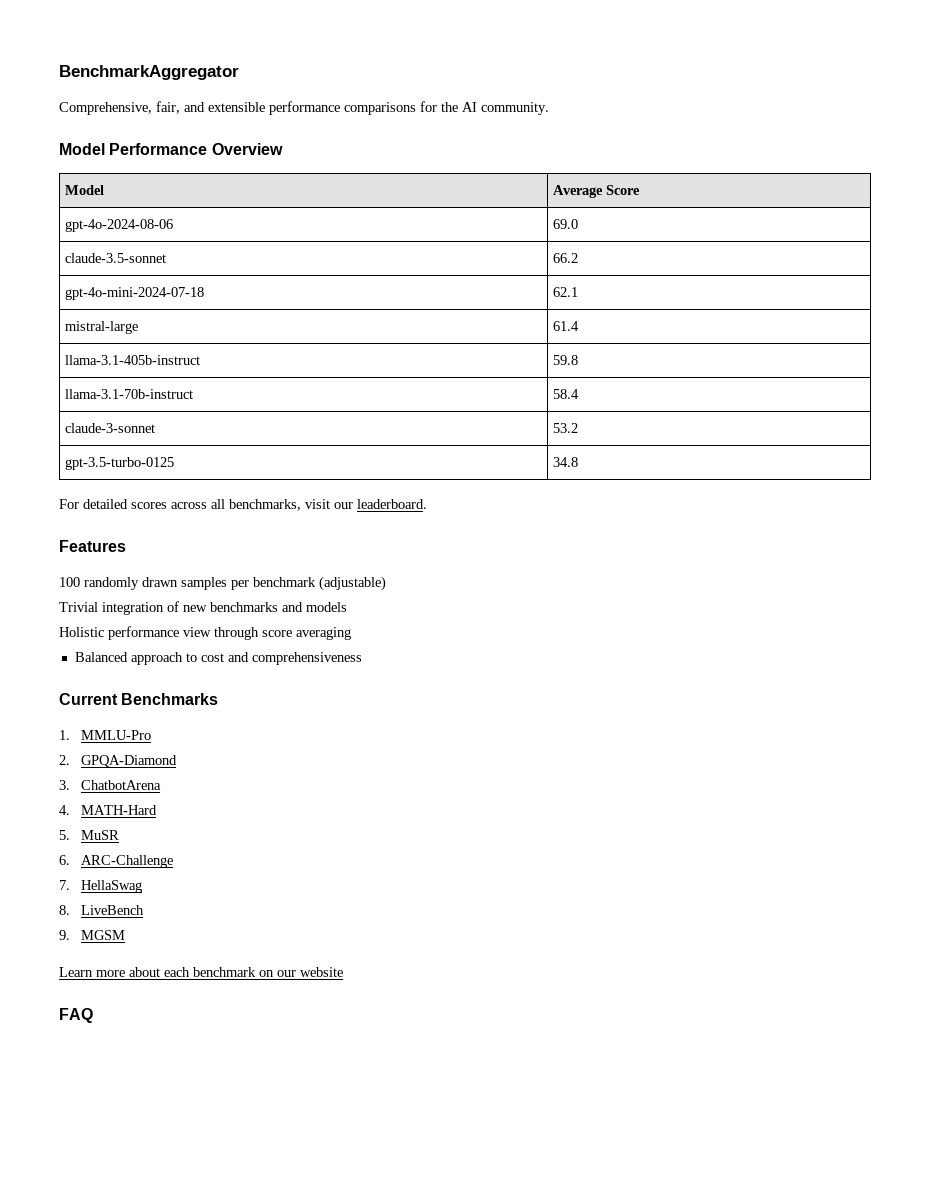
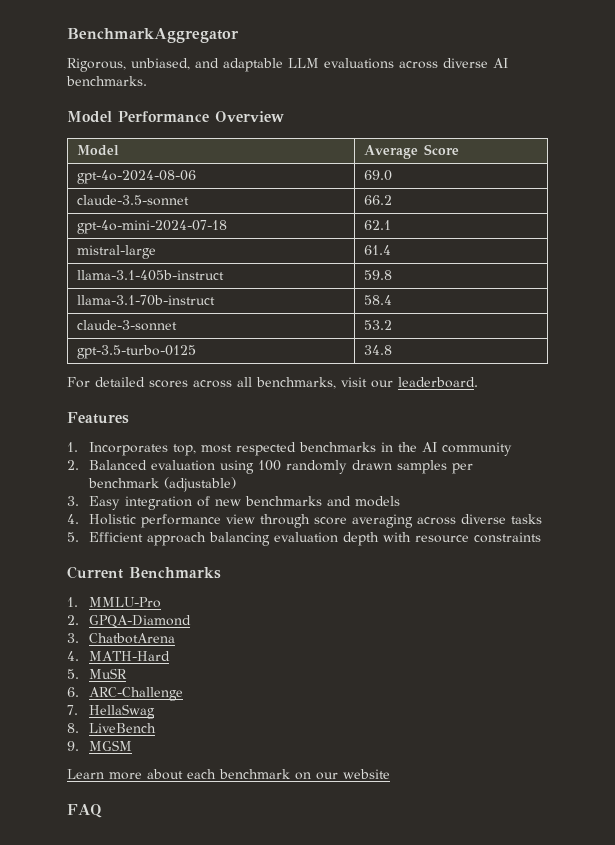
- Comprehensive, fair, and extensible performance comparisons for the AI community.
+ Rigorous, unbiased, and adaptable LLM evaluations across diverse AI benchmarks.
- 100 randomly drawn samples per benchmark (adjustable)
+ 1. Incorporates top, most respected benchmarks in the AI community
+ 2. Balanced evaluation using 100 randomly drawn samples per benchmark (adjustable)
- Trivial integration of new benchmarks and models
+ 3. Easy integration of new benchmarks and models
- Holistic performance view through score averaging
- Balanced approach to cost and comprehensiveness
+ 4. Holistic performance view through score averaging across diverse tasks
+ 5. Efficient approach balancing evaluation depth with resource constraints

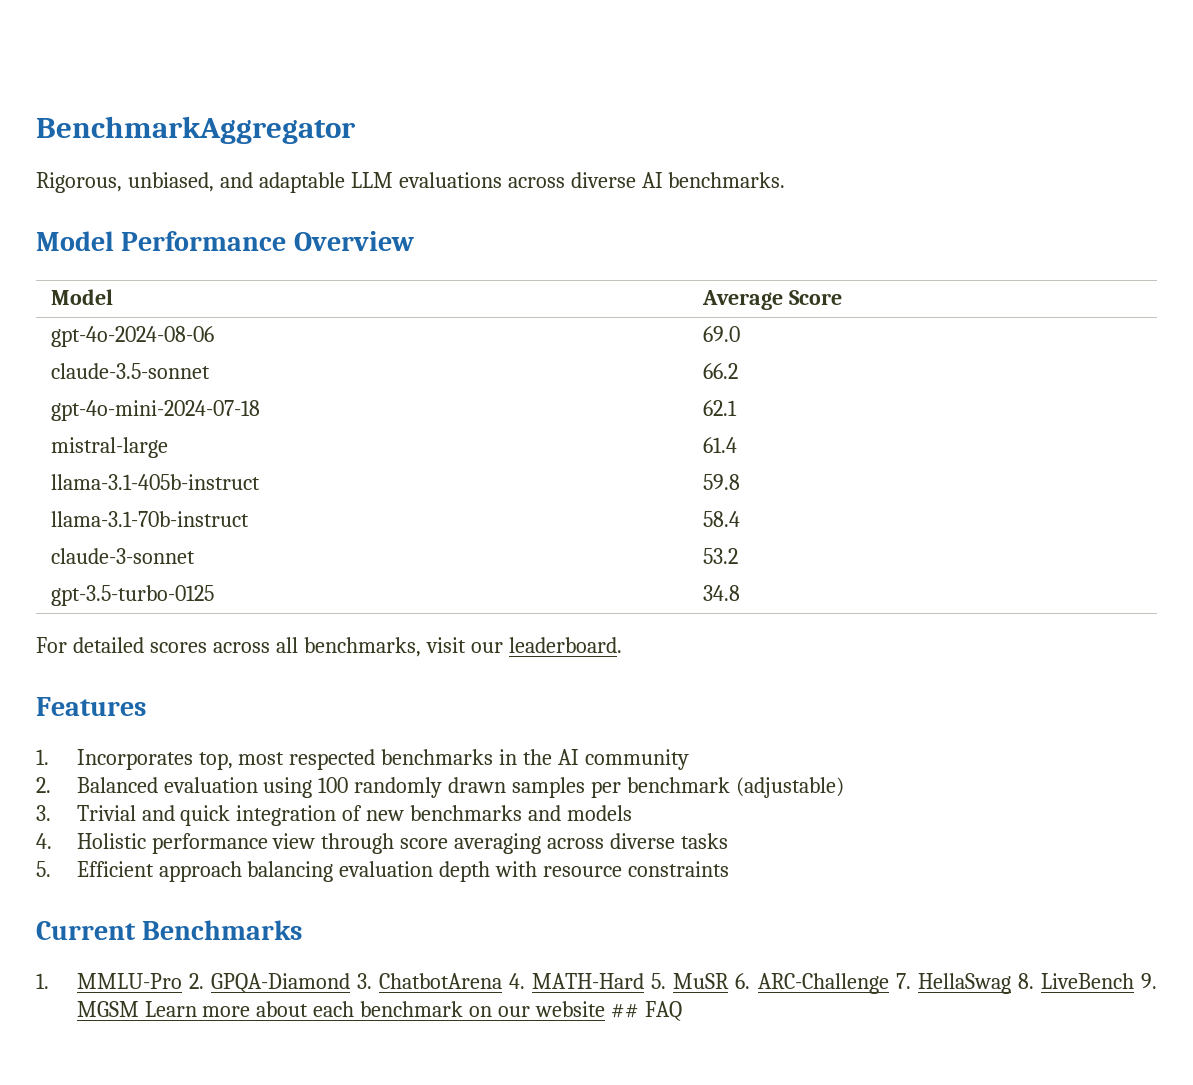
- 3. Easy integration of new benchmarks and models
+ 3. Trivial and quick integration of new benchmarks and models
- 1. MMLU-Pro
- 2. GPQA-Diamond
- 3. ChatbotArena
- 4. MATH-Hard
- 5. MuSR
- 6. ARC-Challenge
- 7. HellaSwag
- 8. LiveBench
- 9. MGSM
- Learn more about each benchmark on our website
- FAQ
+ 1. MMLU-Pro 2. GPQA-Diamond 3. ChatbotArena 4. MATH-Hard 5. MuSR 6. ARC-Challenge 7. HellaSwag 8. LiveBench 9. MGSM Learn more about each benchmark on our website ## FAQ

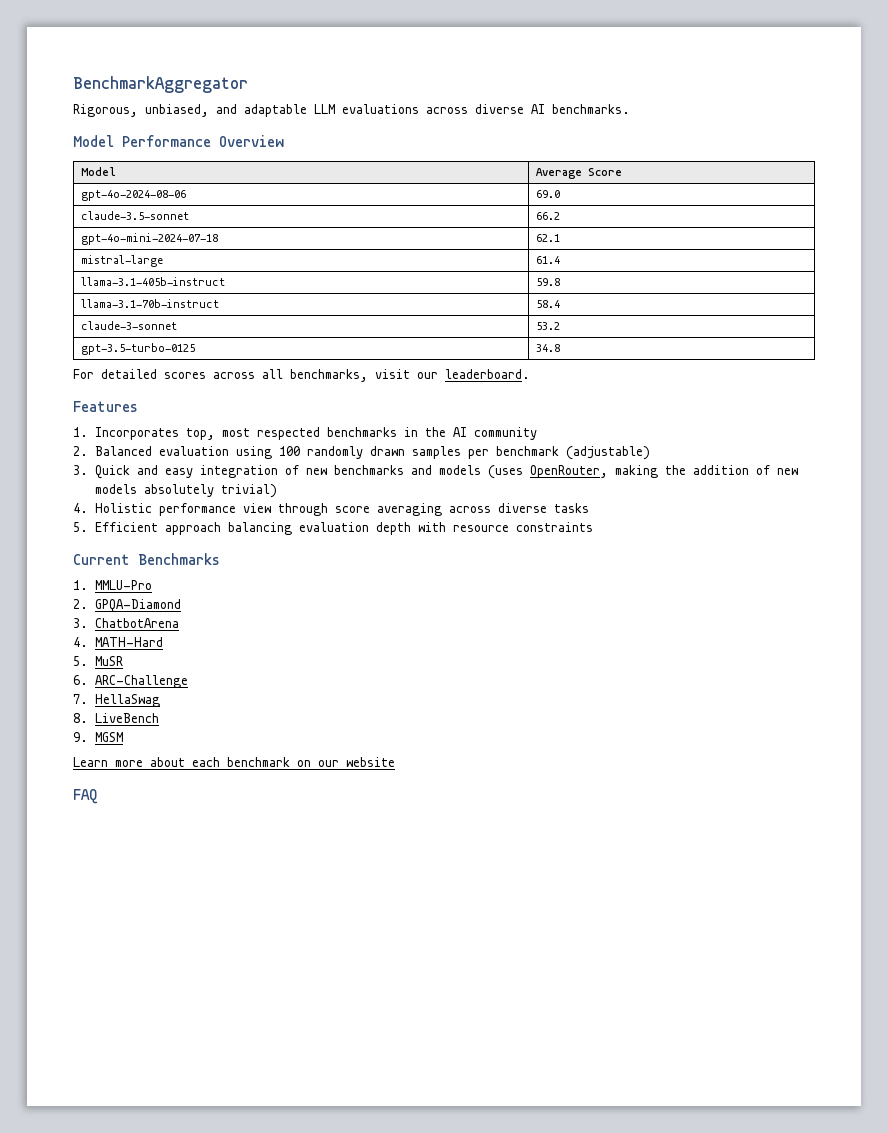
- 3. Trivial and quick integration of new benchmarks and models
+ 3. Quick and easy integration of new benchmarks and models (uses OpenRouter, making the addition of new models absolutely trivial)
- 1. MMLU-Pro 2. GPQA-Diamond 3. ChatbotArena 4. MATH-Hard 5. MuSR 6. ARC-Challenge 7. HellaSwag 8. LiveBench 9. MGSM Learn more about each benchmark on our website ## FAQ
+ 1. MMLU-Pro
+ 2. GPQA-Diamond
+ 3. ChatbotArena
+ 4. MATH-Hard
+ 5. MuSR
+ 6. ARC-Challenge
+ 7. HellaSwag
+ 8. LiveBench
+ 9. MGSM
+ Learn more about each benchmark on our website
+ FAQ

